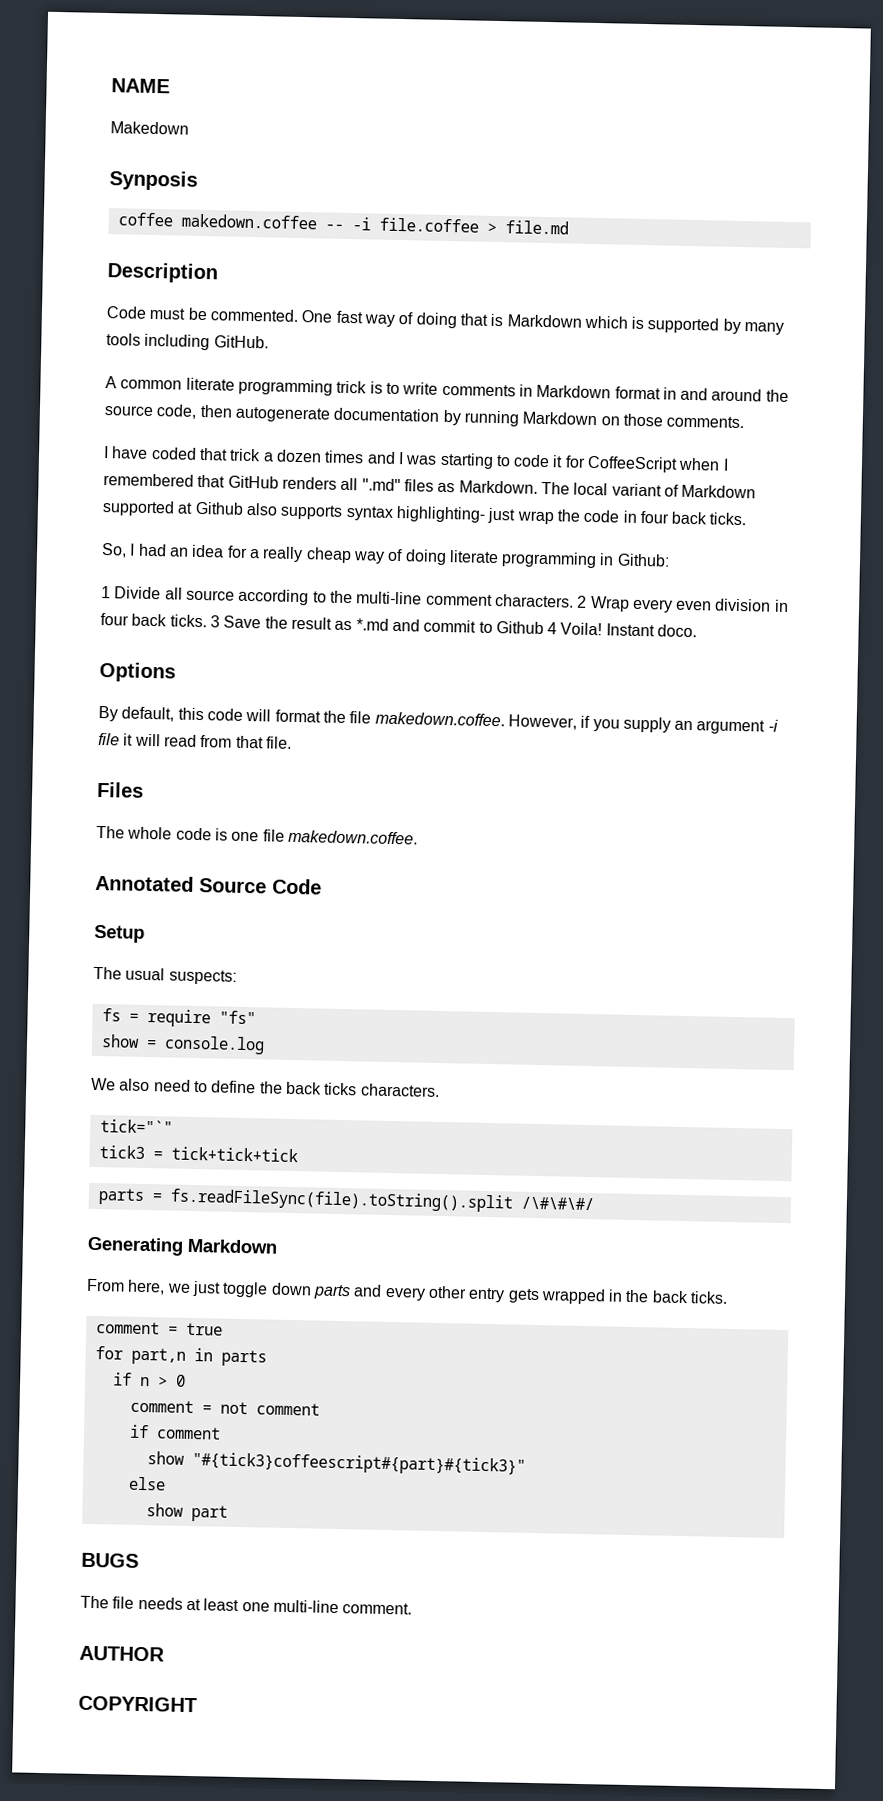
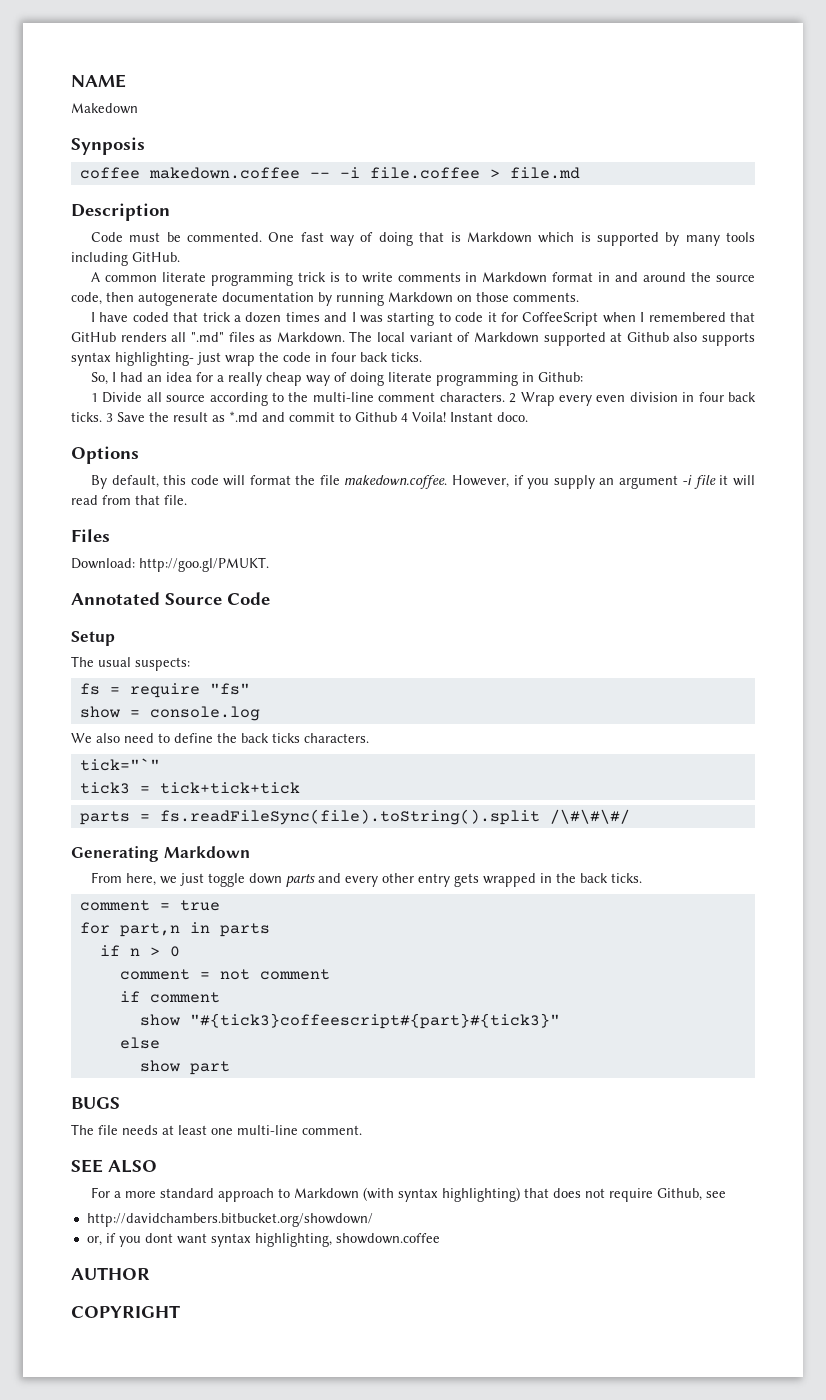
- The whole code is one file makedown.coffee.
+ Download: http://goo.gl/PMUKT.
+ SEE ALSO
+ For a more standard approach to Markdown (with syntax highlighting) that does not require Github, see
+ http://davidchambers.bitbucket.org/showdown/
+ or, if you dont want syntax highlighting, showdown.coffee

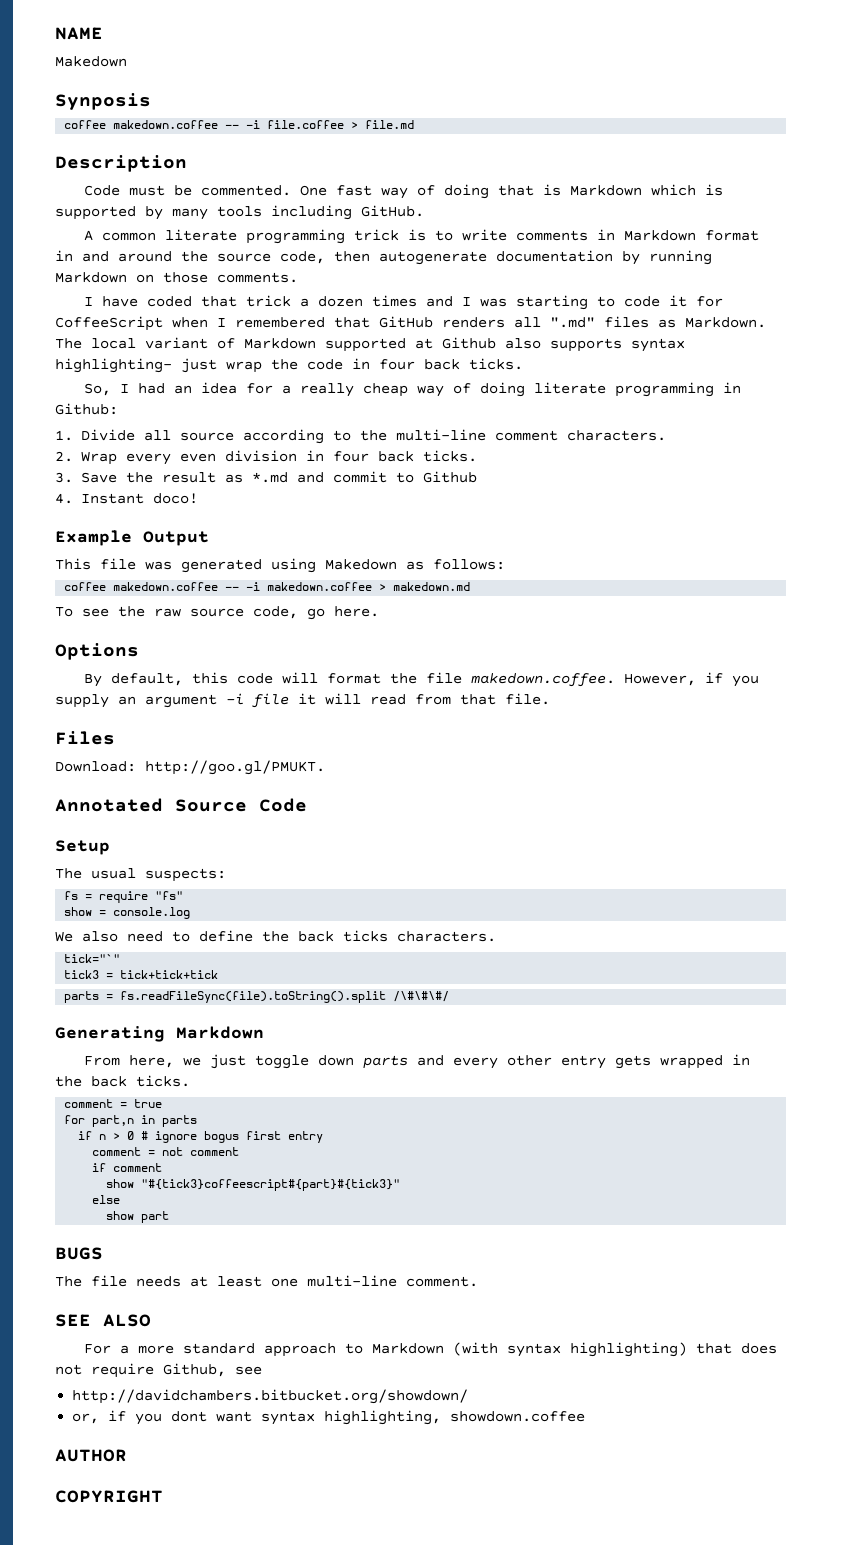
- 1 Divide all source according to the multi-line comment characters. 2 Wrap every even division in four back ticks. 3 Save the result as *.md and commit to Github 4 Voila! Instant doco.
+ 1. Divide all source according to the multi-line comment characters.
+ 2. Wrap every even division in four back ticks.
+ 3. Save the result as *.md and commit to Github
+ 4. Instant doco!
+ Example Output
+ This file was generated using Makedown as follows:
+ coffee makedown.coffee -- -i makedown.coffee > makedown.md
+ To see the raw source code, go here.
- if n > 0
+ if n > 0 # ignore bogus first entry

